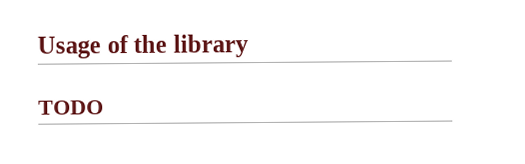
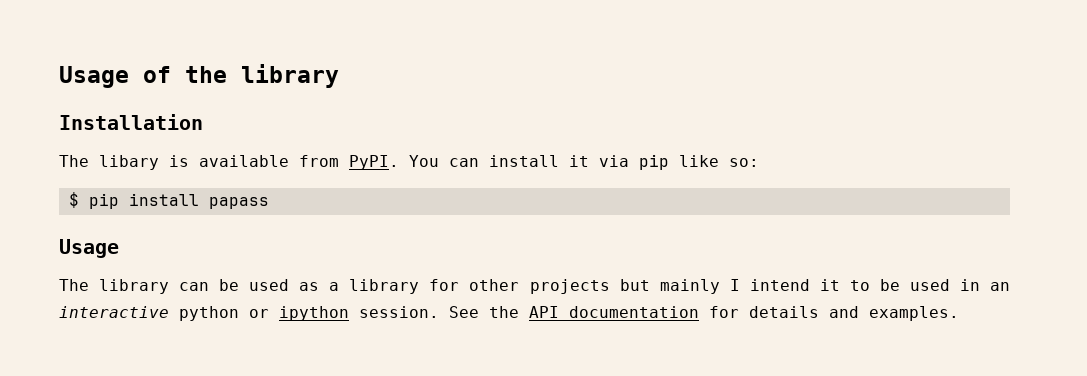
- TODO
+ Installation
+ The libary is available from PyPI. You can install it via pip like so:
+ $ pip install papass
+ Usage
+ The library can be used as a library for other projects but mainly I intend it to be used in an interactive python or ipython session. See the API documentation for details and examples.

